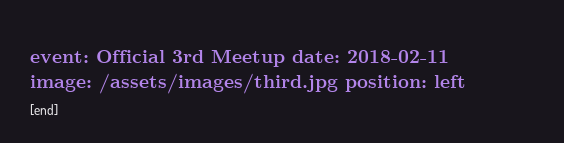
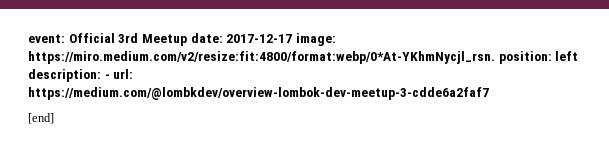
- event: Official 3rd Meetup date: 2018-02-11 image: /assets/images/third.jpg position: left
+ event: Official 3rd Meetup date: 2017-12-17 image: https://miro.medium.com/v2/resize:fit:4800/format:webp/0*At-YKhmNycjl_rsn. position: left description: - url: https://medium.com/@lombkdev/overview-lombok-dev-meetup-3-cdde6a2faf7

